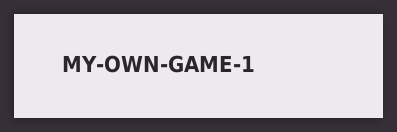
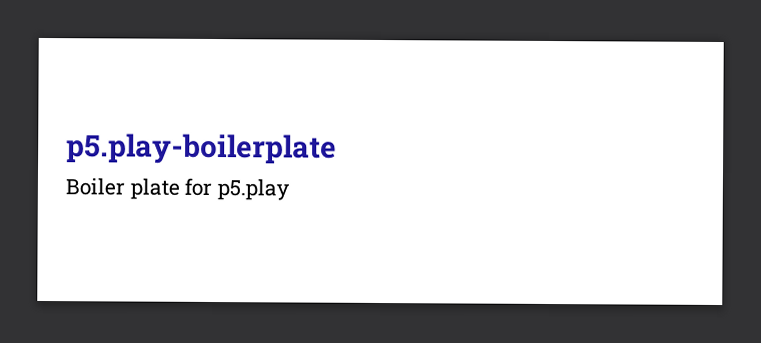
- MY-OWN-GAME-1
+ p5.play-boilerplate
+ Boiler plate for p5.play

